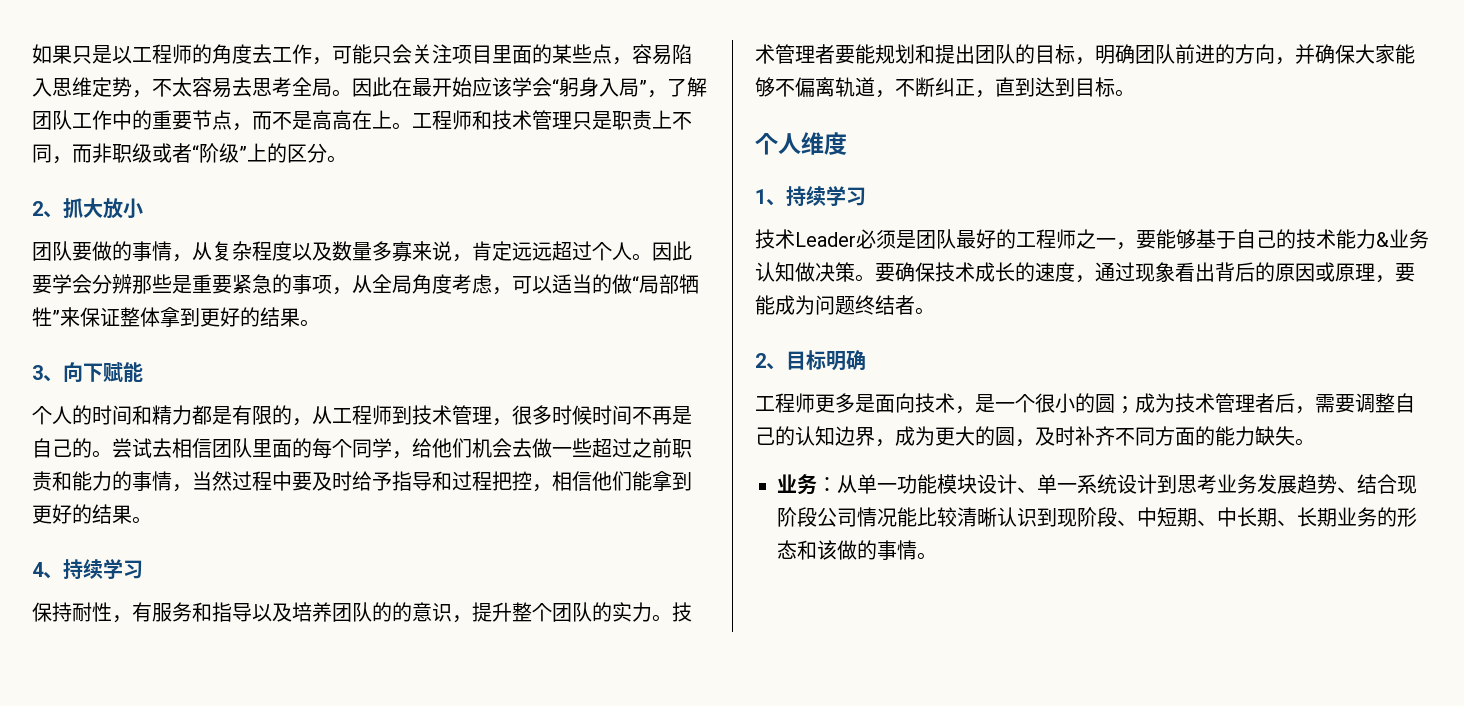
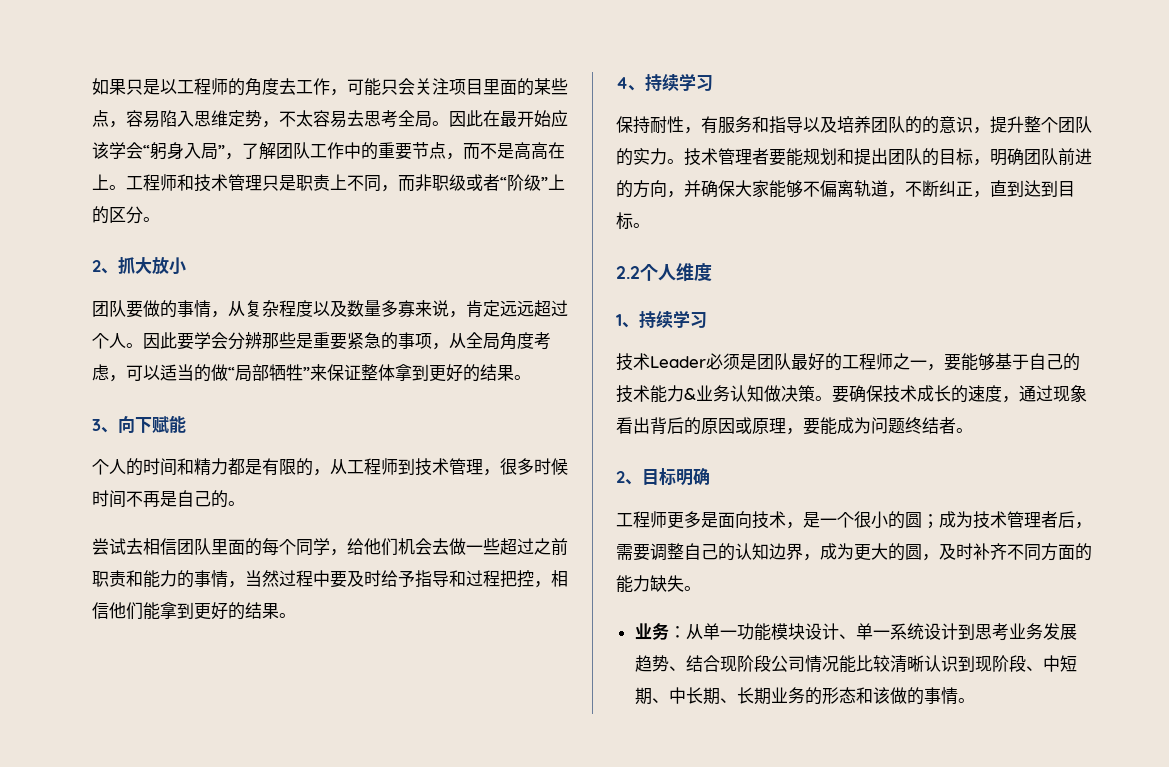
- 个人的时间和精力都是有限的，从工程师到技术管理，很多时候时间不再是自己的。尝试去相信团队里面的每个同学，给他们机会去做一些超过之前职责和能力的事情，当然过程中要及时给予指导和过程把控，相信他们能拿到更好的结果。
+ 个人的时间和精力都是有限的，从工程师到技术管理，很多时候时间不再是自己的。
+ 尝试去相信团队里面的每个同学，给他们机会去做一些超过之前职责和能力的事情，当然过程中要及时给予指导和过程把控，相信他们能拿到更好的结果。
- 个人维度
+ 2.2个人维度

